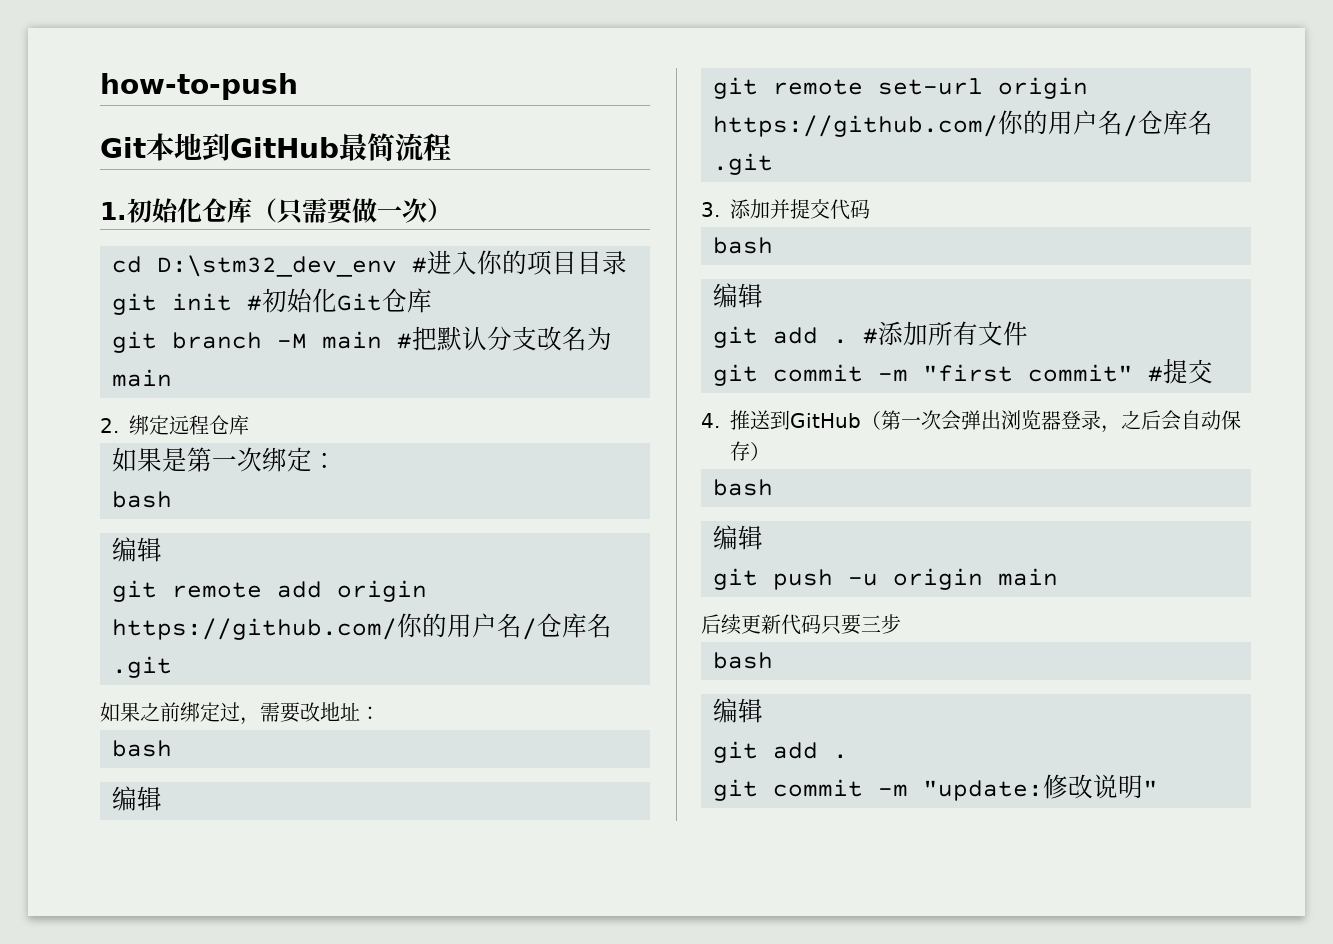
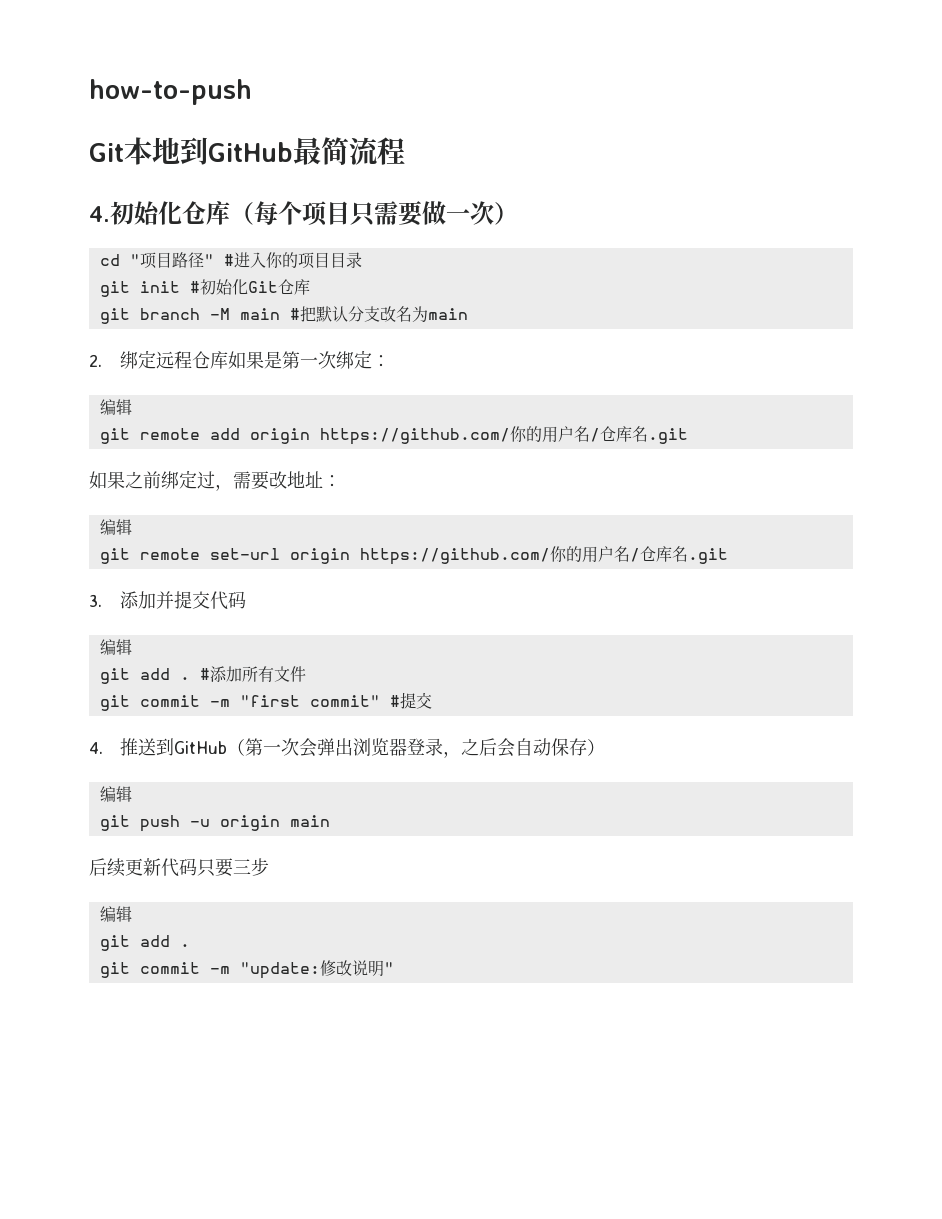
- 1.初始化仓库（只需要做一次）
+ 4.初始化仓库（每个项目只需要做一次）
- cd D:\stm32_dev_env #进入你的项目目录
+ cd "项目路径" #进入你的项目目录
- 2.绑定远程仓库
- 如果是第一次绑定：
- bash
+ 2.绑定远程仓库如果是第一次绑定：
  如果之前绑定过，需要改地址：
- bash
  3.添加并提交代码
- bash
  4.推送到GitHub（第一次会弹出浏览器登录，之后会自动保存）
- bash
  后续更新代码只要三步
- bash

